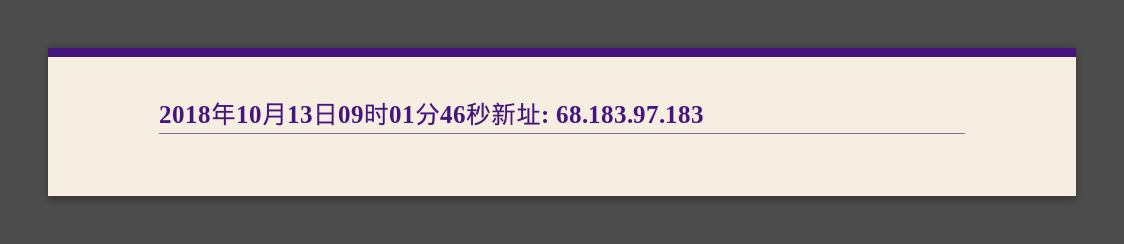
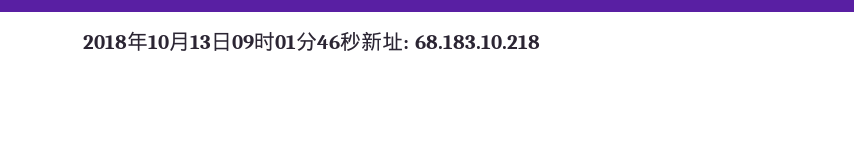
- 2018年10月13日09时01分46秒新址: 68.183.97.183
+ 2018年10月13日09时01分46秒新址: 68.183.10.218

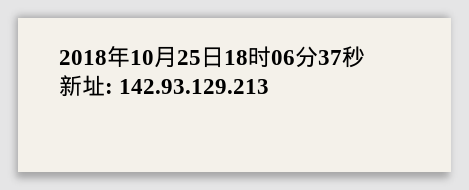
- 2018年10月13日09时01分46秒新址: 68.183.10.218
+ 2018年10月25日18时06分37秒新址: 142.93.129.213

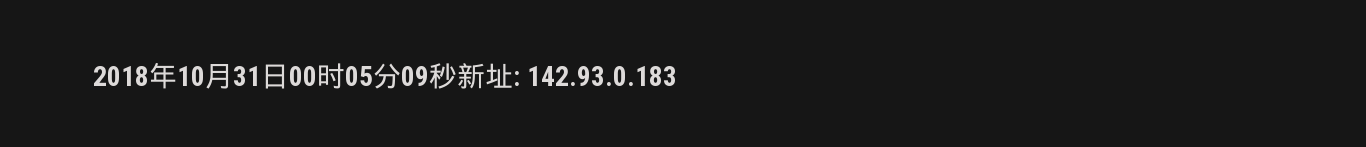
- 2018年10月25日18时06分37秒新址: 142.93.129.213
+ 2018年10月31日00时05分09秒新址: 142.93.0.183

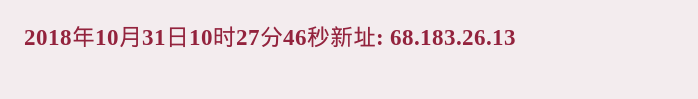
- 2018年10月31日00时05分09秒新址: 142.93.0.183
+ 2018年10月31日10时27分46秒新址: 68.183.26.13

